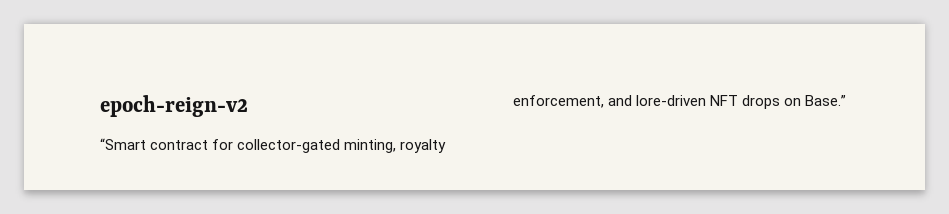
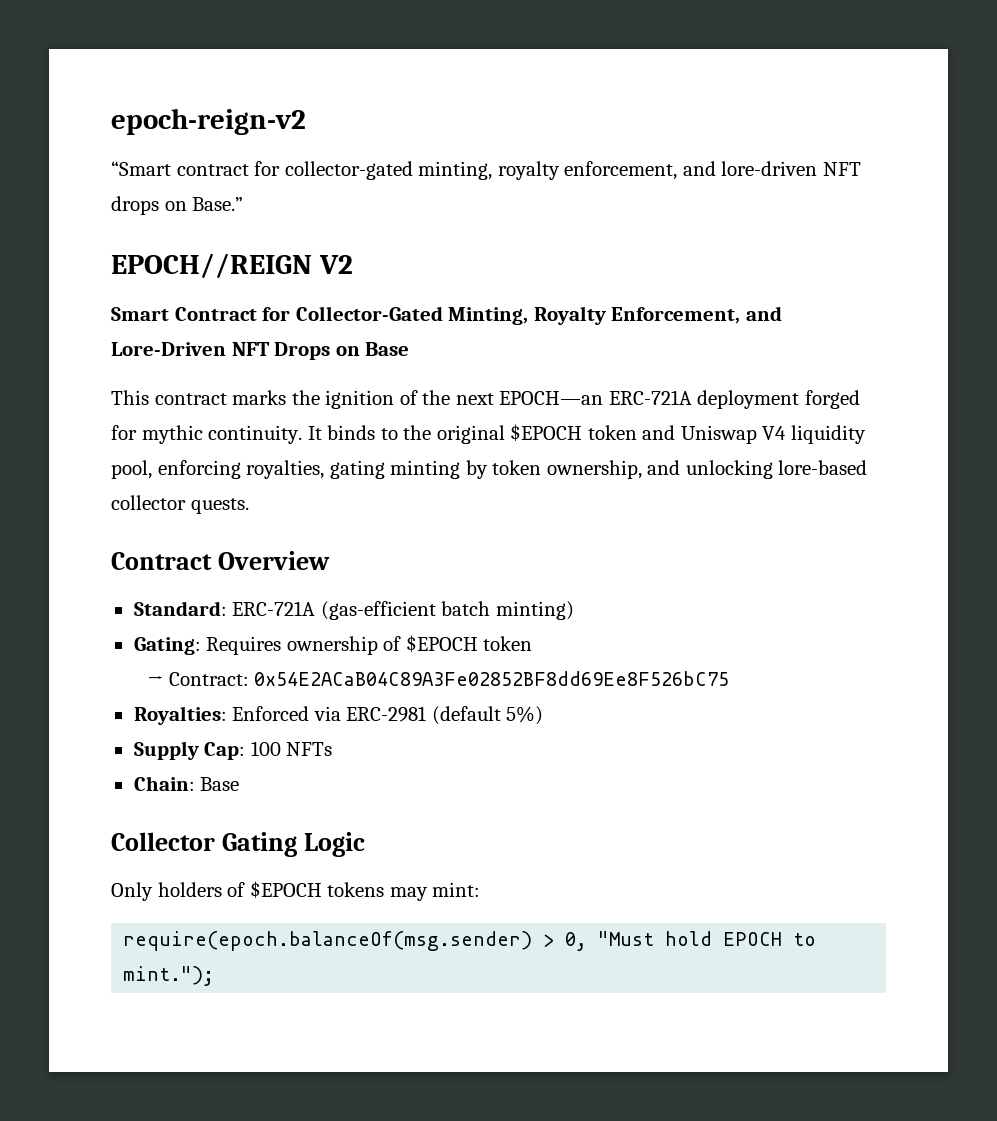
+ EPOCH//REIGN V2
+ Smart Contract for Collector-Gated Minting, Royalty Enforcement, and Lore-Driven NFT Drops on Base
+ This contract marks the ignition of the next EPOCH—an ERC-721A deployment forged for mythic continuity. It binds to the original $EPOCH token and Uniswap V4 liquidity pool, enforcing royalties, gating minting by token ownership, and unlocking lore-based collector quests.
+ Contract Overview
+ Standard: ERC-721A (gas-efficient batch minting)
+ Gating: Requires ownership of $EPOCH token
+ → Contract: 0x54E2ACaB04C89A3Fe02852BF8dd69Ee8F526bC75
+ Royalties: Enforced via ERC-2981 (default 5%)
+ Supply Cap: 100 NFTs
+ Chain: Base
+ Collector Gating Logic
+ Only holders of $EPOCH tokens may mint:
+ require(epoch.balanceOf(msg.sender) > 0, "Must hold EPOCH to mint.");

